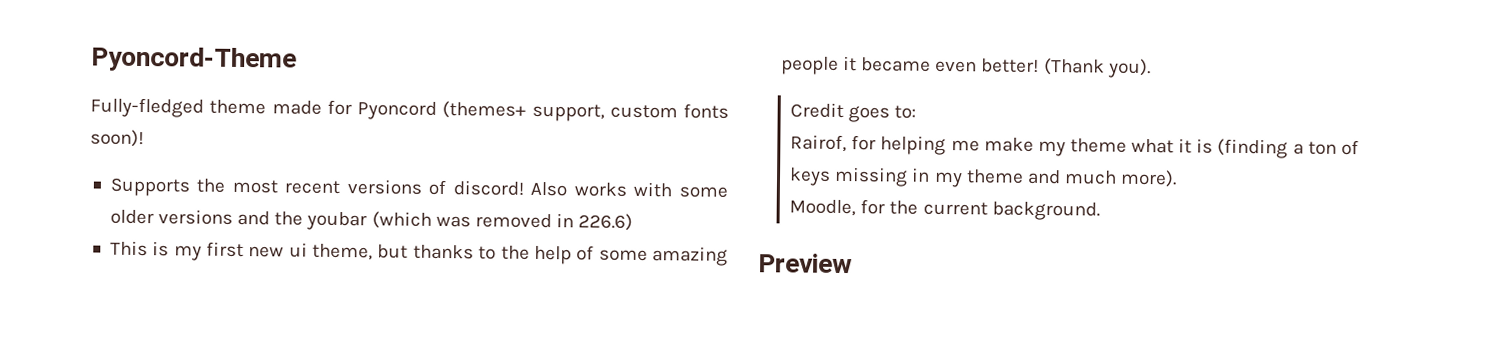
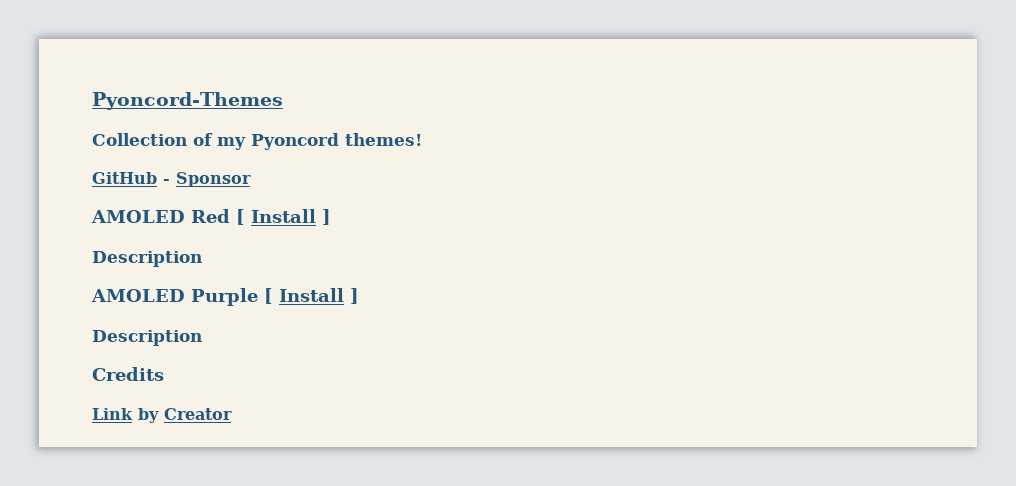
- Pyoncord-Theme
- Fully-fledged theme made for Pyoncord (themes+ support, custom fonts soon)!
- Supports the most recent versions of discord! Also works with some older versions and the youbar (which was removed in 226.6)
- This is my first new ui theme, but thanks to the help of some amazing people it became even better! (Thank you).
- Credit goes to:
- Rairof, for helping me make my theme what it is (finding a ton of keys missing in my theme and much more).
- Moodle, for the current background.
- Preview
+ Pyoncord-Themes
+ Collection of my Pyoncord themes!
+ GitHub - Sponsor
+ AMOLED Red [ Install ]
+ Description
+ AMOLED Purple [ Install ]
+ Description
+ Credits
+ Link by Creator

